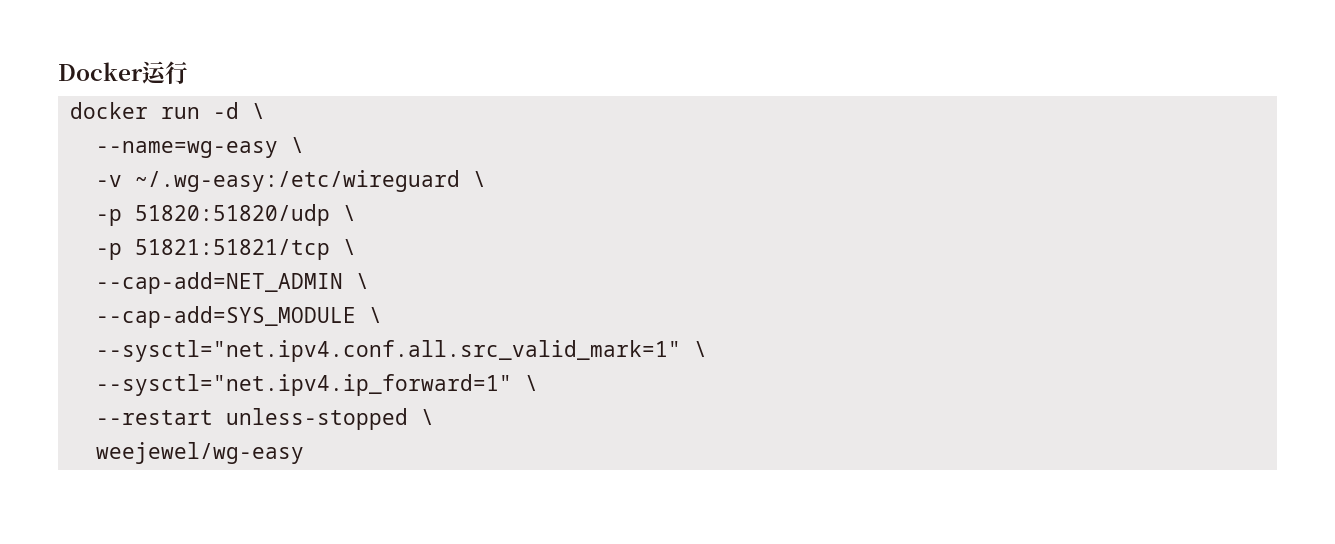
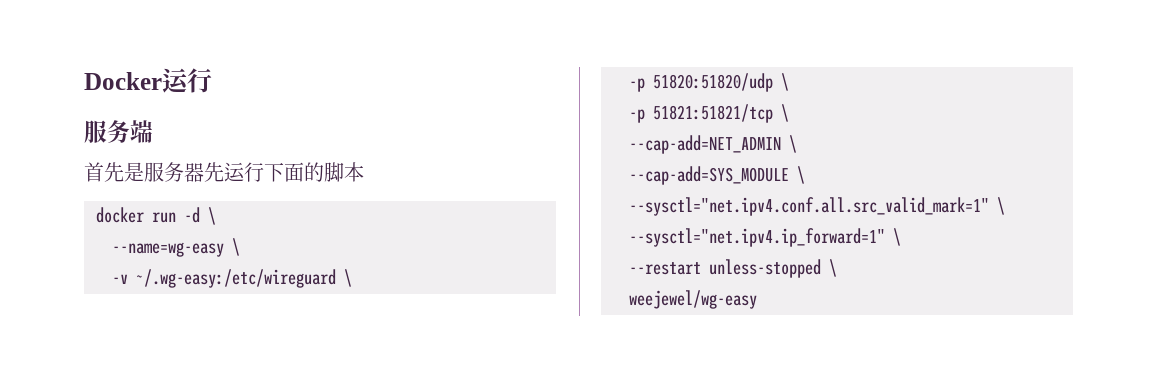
+ 服务端
+ 首先是服务器先运行下面的脚本

